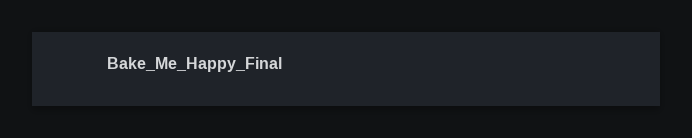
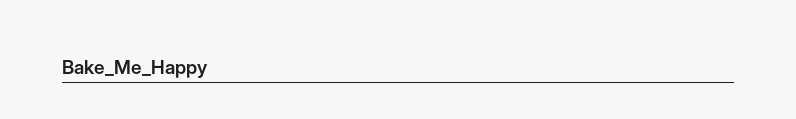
- Bake_Me_Happy_Final
+ Bake_Me_Happy

